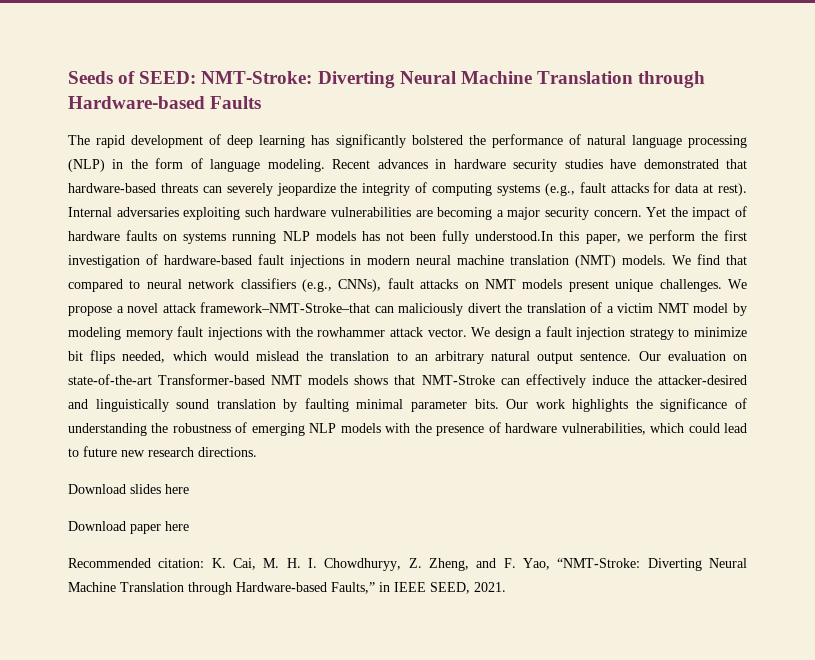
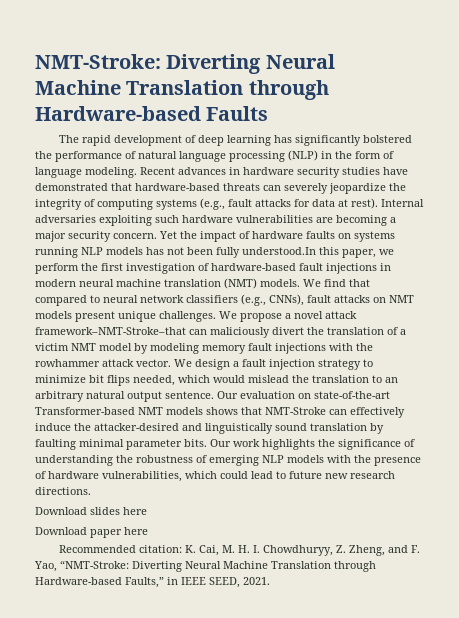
- Seeds of SEED: NMT-Stroke: Diverting Neural Machine Translation through Hardware-based Faults
+ NMT-Stroke: Diverting Neural Machine Translation through Hardware-based Faults

